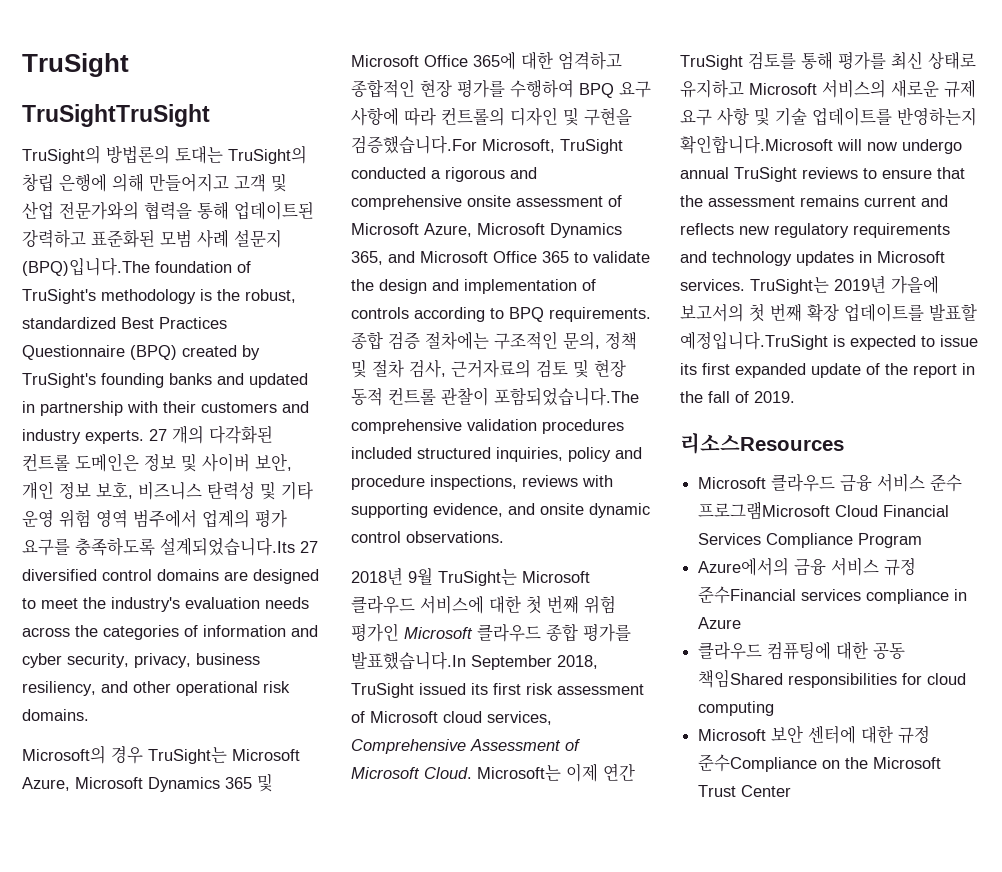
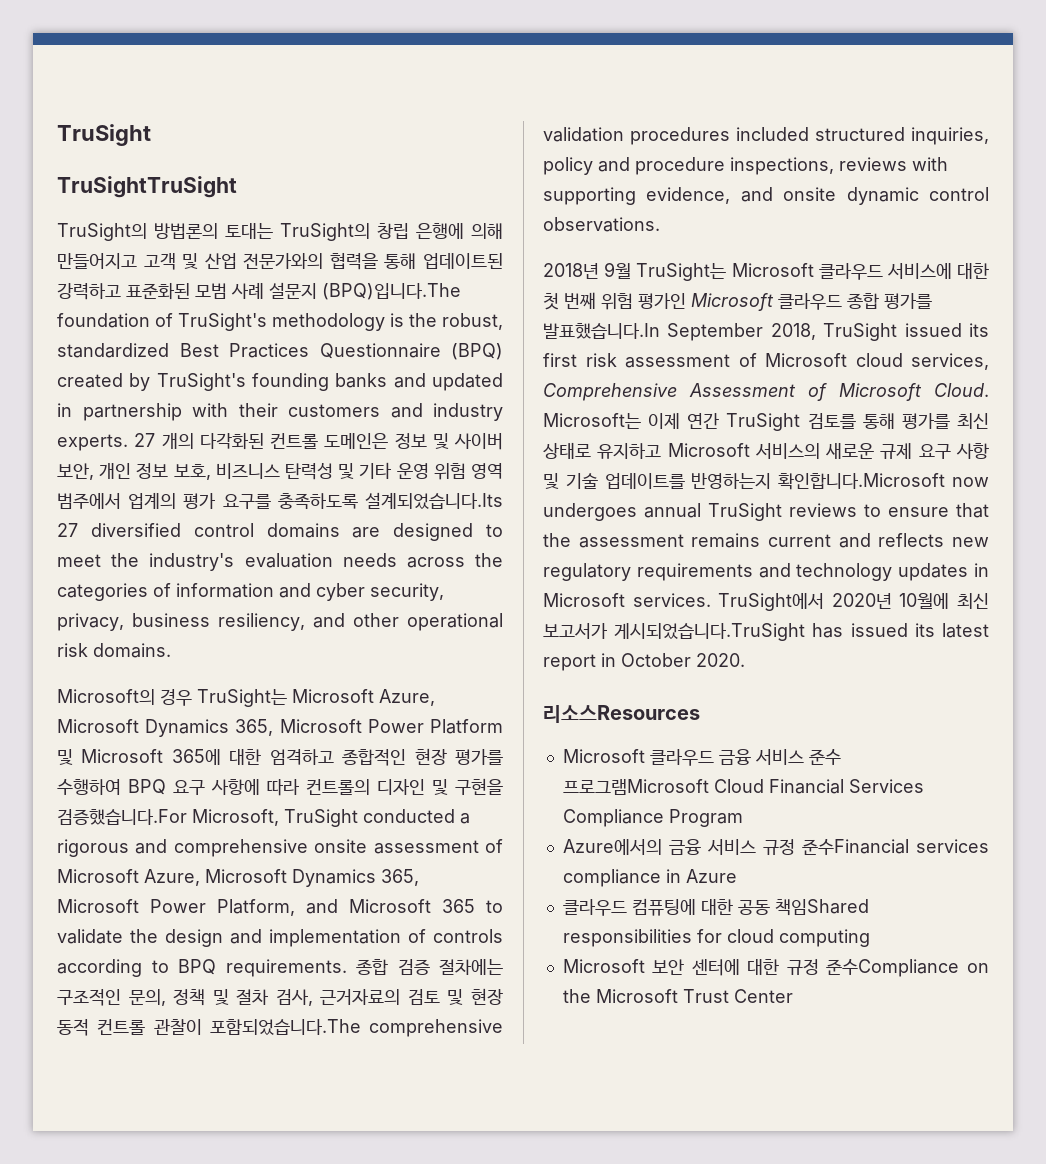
- Microsoft의 경우 TruSight는 Microsoft Azure, Microsoft Dynamics 365 및 Microsoft Office 365에 대한 엄격하고 종합적인 현장 평가를 수행하여 BPQ 요구 사항에 따라 컨트롤의 디자인 및 구현을 검증했습니다.For Microsoft, TruSight conducted a rigorous and comprehensive onsite assessment of Microsoft Azure, Microsoft Dynamics 365, and Microsoft Office 365 to validate the design and implementation of controls according to BPQ requirements.
+ Microsoft의 경우 TruSight는 Microsoft Azure, Microsoft Dynamics 365, Microsoft Power Platform 및 Microsoft 365에 대한 엄격하고 종합적인 현장 평가를 수행하여 BPQ 요구 사항에 따라 컨트롤의 디자인 및 구현을 검증했습니다.For Microsoft, TruSight conducted a rigorous and comprehensive onsite assessment of Microsoft Azure, Microsoft Dynamics 365, Microsoft Power Platform, and Microsoft 365 to validate the design and implementation of controls according to BPQ requirements.
- Microsoft는 이제 연간 TruSight 검토를 통해 평가를 최신 상태로 유지하고 Microsoft 서비스의 새로운 규제 요구 사항 및 기술 업데이트를 반영하는지 확인합니다.Microsoft will now undergo annual TruSight reviews to ensure that the assessment remains current and reflects new regulatory requirements and technology updates in Microsoft services.
+ Microsoft는 이제 연간 TruSight 검토를 통해 평가를 최신 상태로 유지하고 Microsoft 서비스의 새로운 규제 요구 사항 및 기술 업데이트를 반영하는지 확인합니다.Microsoft now undergoes annual TruSight reviews to ensure that the assessment remains current and reflects new regulatory requirements and technology updates in Microsoft services.
- TruSight는 2019년 가을에 보고서의 첫 번째 확장 업데이트를 발표할 예정입니다.TruSight is expected to issue its first expanded update of the report in the fall of 2019.
+ TruSight에서 2020년 10월에 최신 보고서가 게시되었습니다.TruSight has issued its latest report in October 2020.

